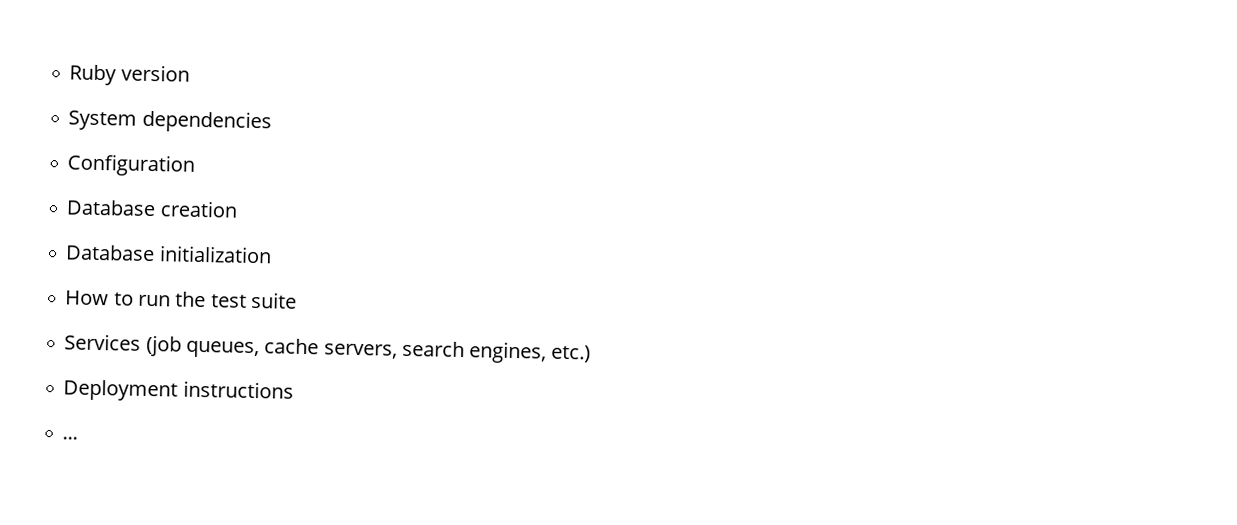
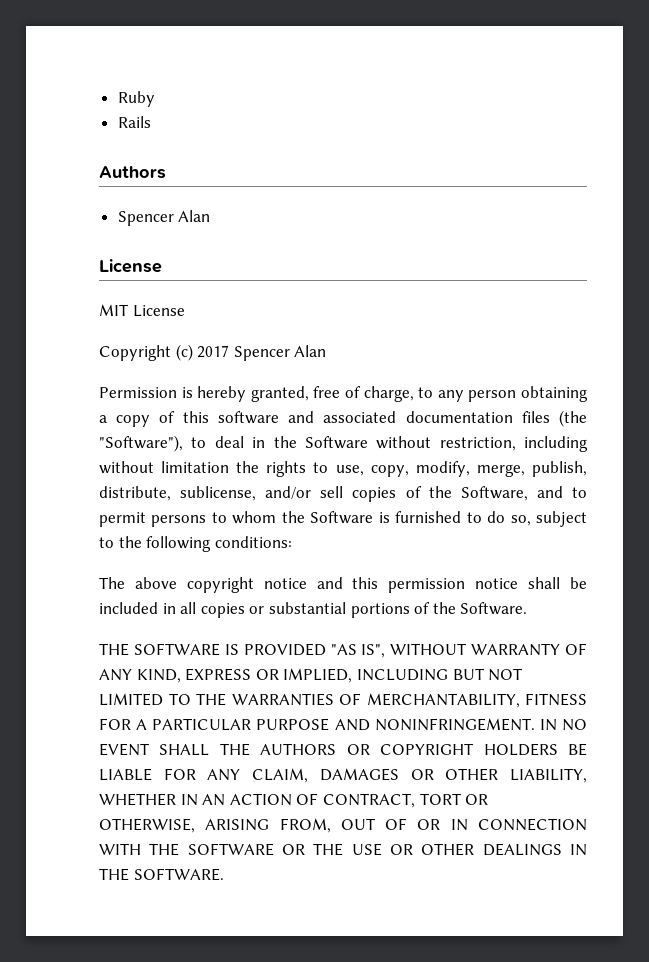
- Ruby version
- System dependencies
- Configuration
- Database creation
- Database initialization
- How to run the test suite
- Services (job queues, cache servers, search engines, etc.)
- Deployment instructions
- ...
+ Ruby
+ Rails
+ Authors
+ Spencer Alan
+ License
+ MIT License
+ Copyright (c) 2017 Spencer Alan
+ Permission is hereby granted, free of charge, to any person obtaining a copy of this software and associated documentation files (the "Software"), to deal in the Software without restriction, including without limitation the rights to use, copy, modify, merge, publish, distribute, sublicense, and/or sell copies of the Software, and to permit persons to whom the Software is furnished to do so, subject to the following conditions:
+ The above copyright notice and this permission notice shall be included in all copies or substantial portions of the Software.
+ THE SOFTWARE IS PROVIDED "AS IS", WITHOUT WARRANTY OF ANY KIND, EXPRESS OR IMPLIED, INCLUDING BUT NOT LIMITED TO THE WARRANTIES OF MERCHANTABILITY, FITNESS FOR A PARTICULAR PURPOSE AND NONINFRINGEMENT. IN NO EVENT SHALL THE AUTHORS OR COPYRIGHT HOLDERS BE LIABLE FOR ANY CLAIM, DAMAGES OR OTHER LIABILITY, WHETHER IN AN ACTION OF CONTRACT, TORT OR OTHERWISE, ARISING FROM, OUT OF OR IN CONNECTION WITH THE SOFTWARE OR THE USE OR OTHER DEALINGS IN THE SOFTWARE.

